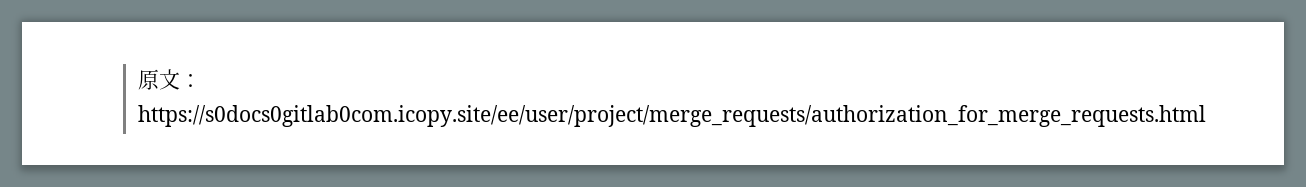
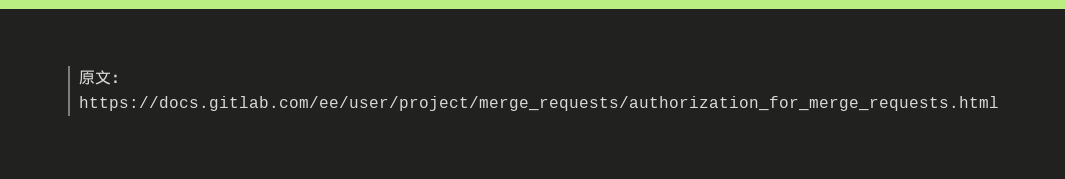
- 原文：https://s0docs0gitlab0com.icopy.site/ee/user/project/merge_requests/authorization_for_merge_requests.html
+ 原文：https://docs.gitlab.com/ee/user/project/merge_requests/authorization_for_merge_requests.html

